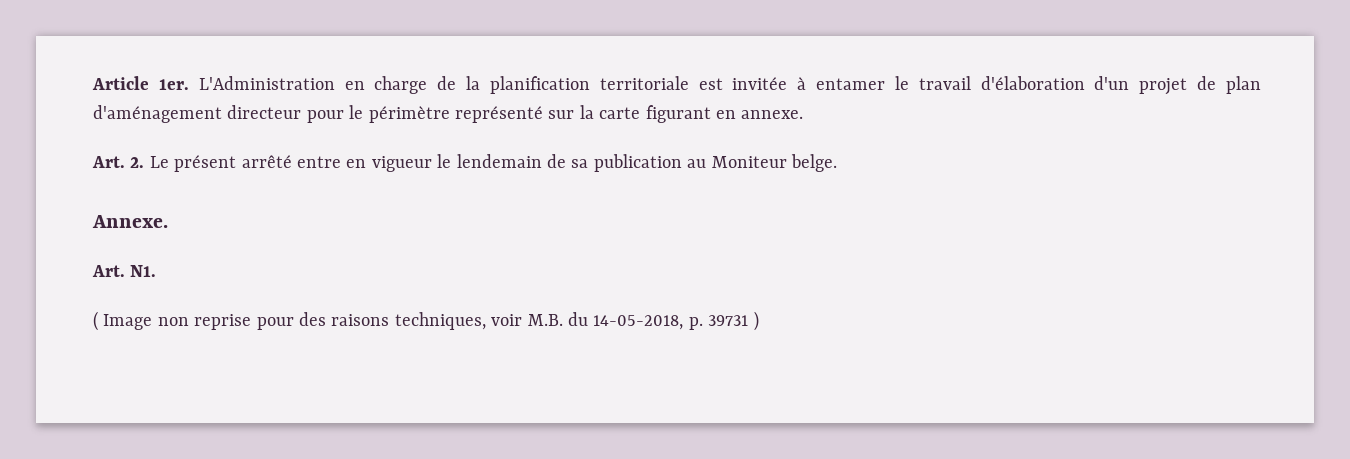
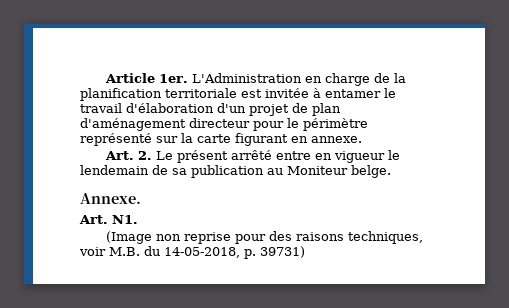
- ( Image non reprise pour des raisons techniques, voir M.B. du 14-05-2018, p. 39731 )
+ (Image non reprise pour des raisons techniques, voir M.B. du 14-05-2018, p. 39731)

